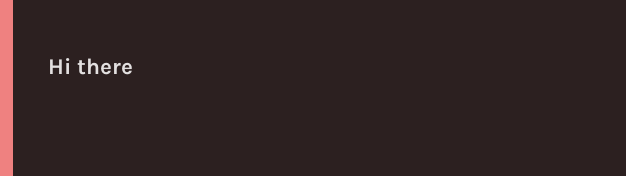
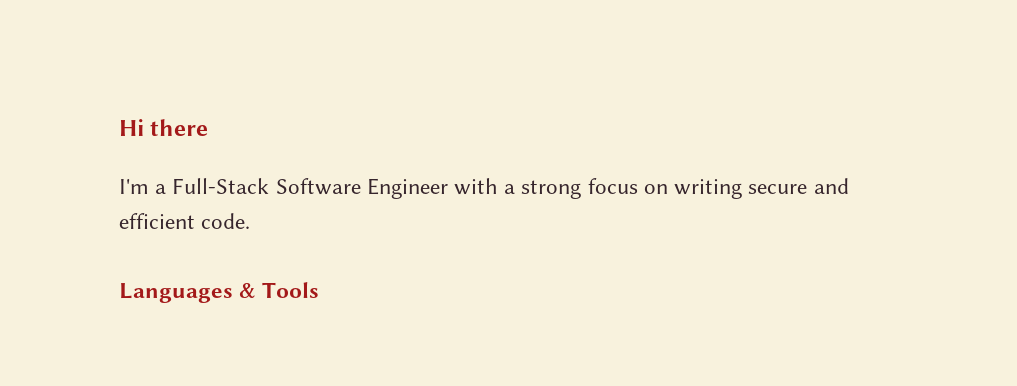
+ I'm a Full-Stack Software Engineer with a strong focus on writing secure and efficient code.
+ Languages & Tools

